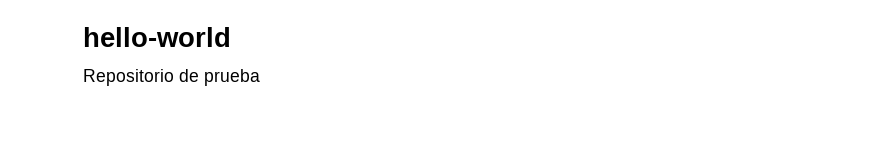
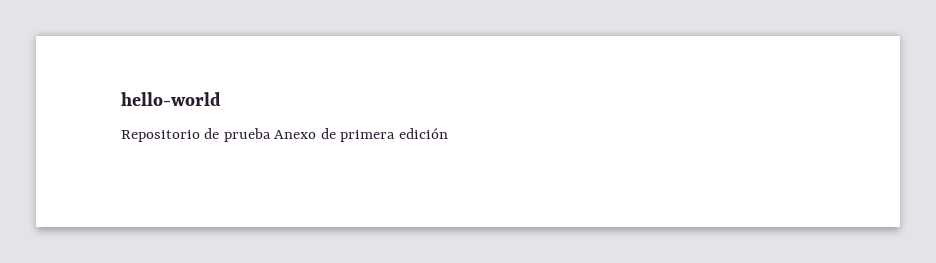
- Repositorio de prueba
+ Repositorio de prueba Anexo de primera edición

